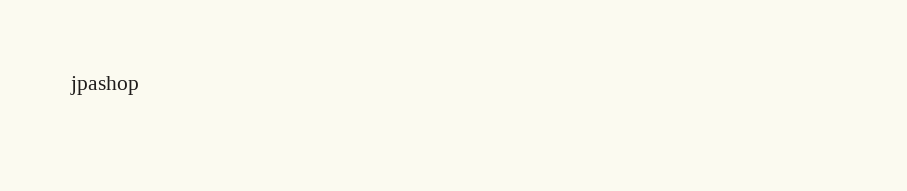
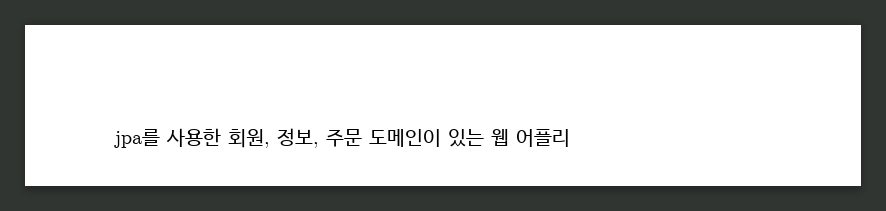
- jpashop
+ jpa를 사용한 회원, 정보, 주문 도메인이 있는 웹 어플리

